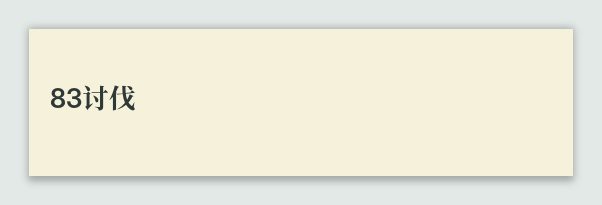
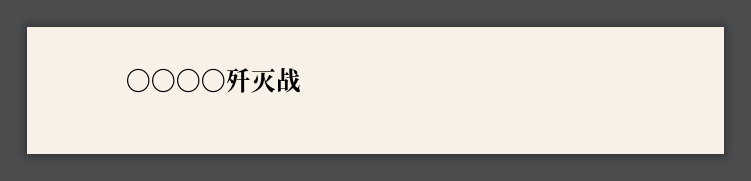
- 83讨伐
+ 〇〇〇〇歼灭战

